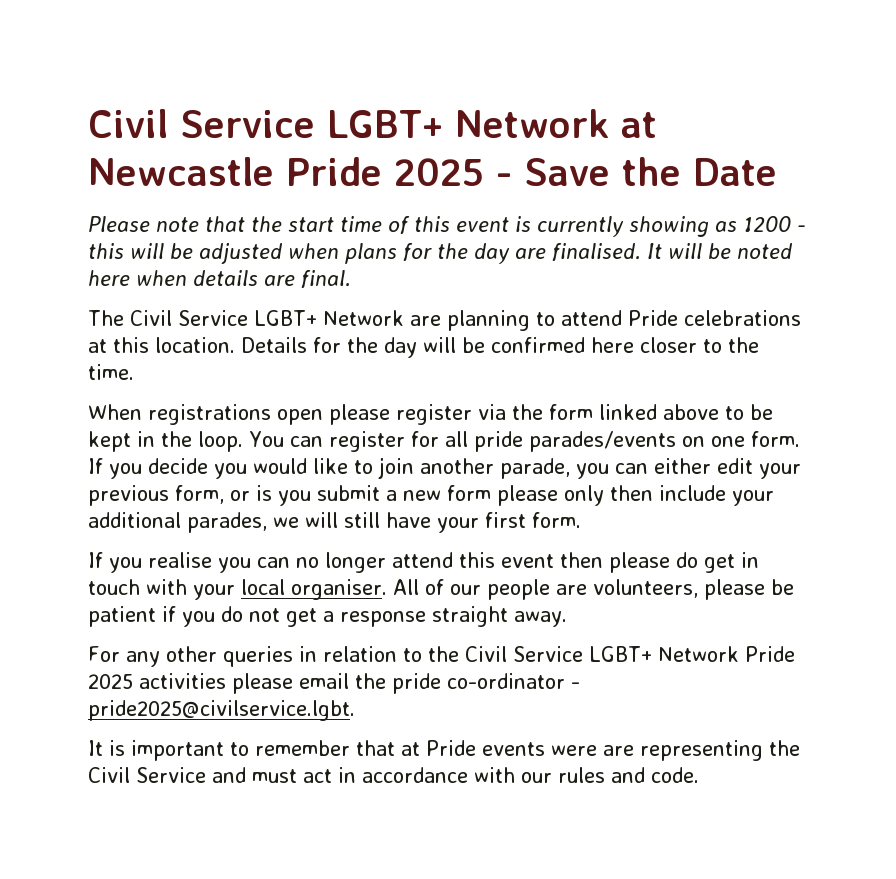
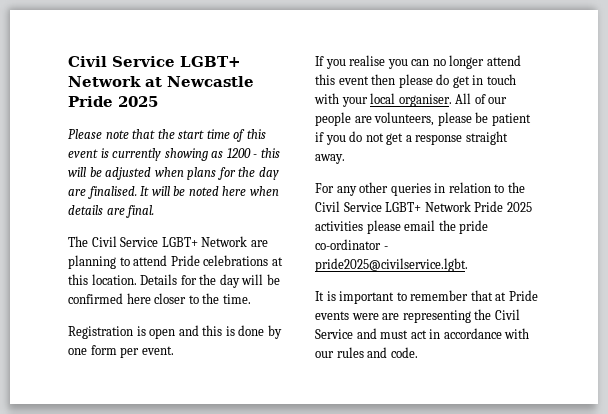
- Civil Service LGBT+ Network at Newcastle Pride 2025 - Save the Date
+ Civil Service LGBT+ Network at Newcastle Pride 2025
- When registrations open please register via the form linked above to be kept in the loop. You can register for all pride parades/events on one form. If you decide you would like to join another parade, you can either edit your previous form, or is you submit a new form please only then include your additional parades, we will still have your first form.
+ Registration is open and this is done by one form per event.

